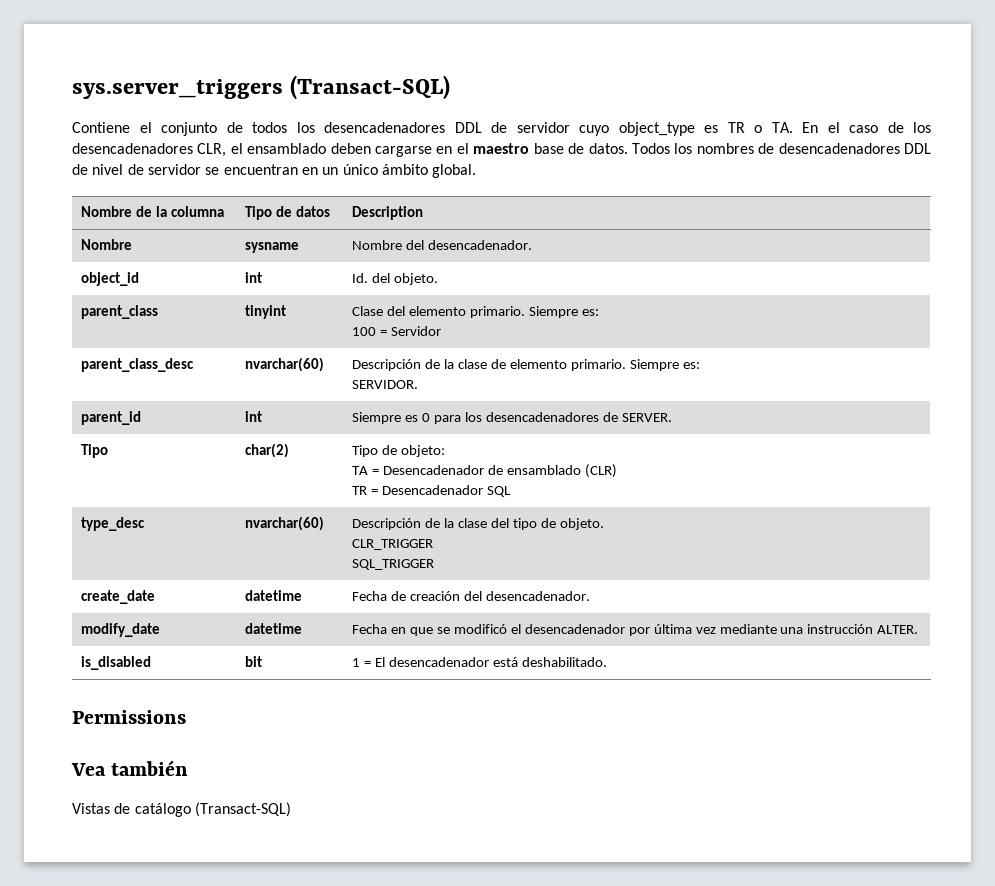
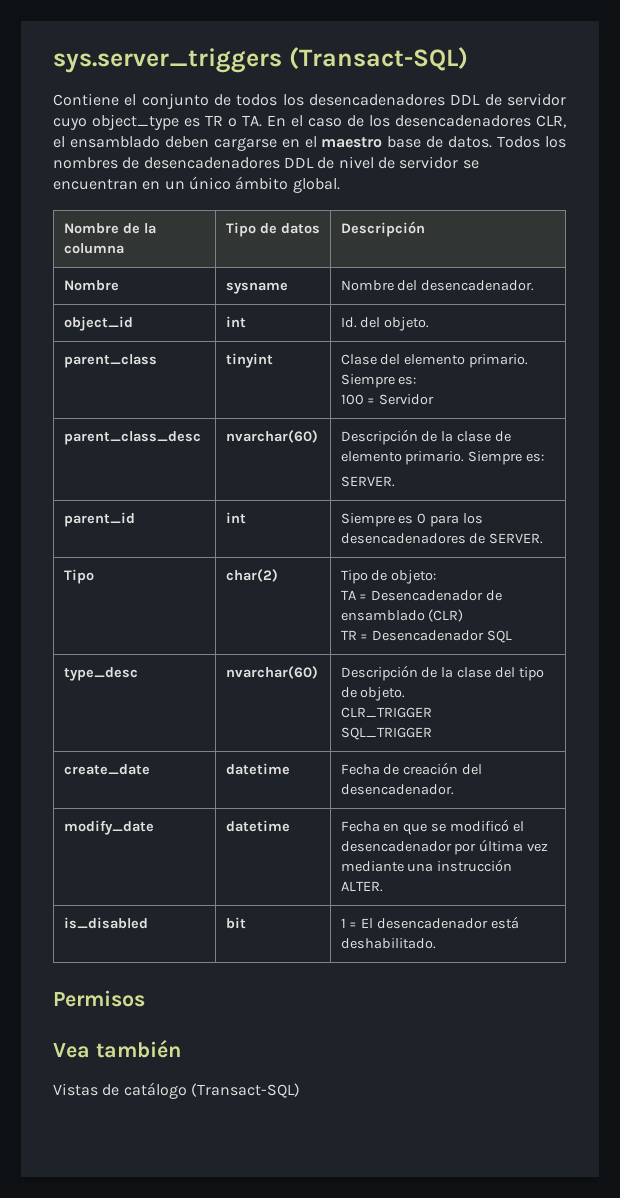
- Nombre de la columna | Tipo de datos | Description
+ Nombre de la columna | Tipo de datos | Descripción
  parent_class_desc | nvarchar(60) | Descripción de la clase de elemento primario. Siempre es:
- SERVIDOR.
+ SERVER.
- Permissions
+ Permisos

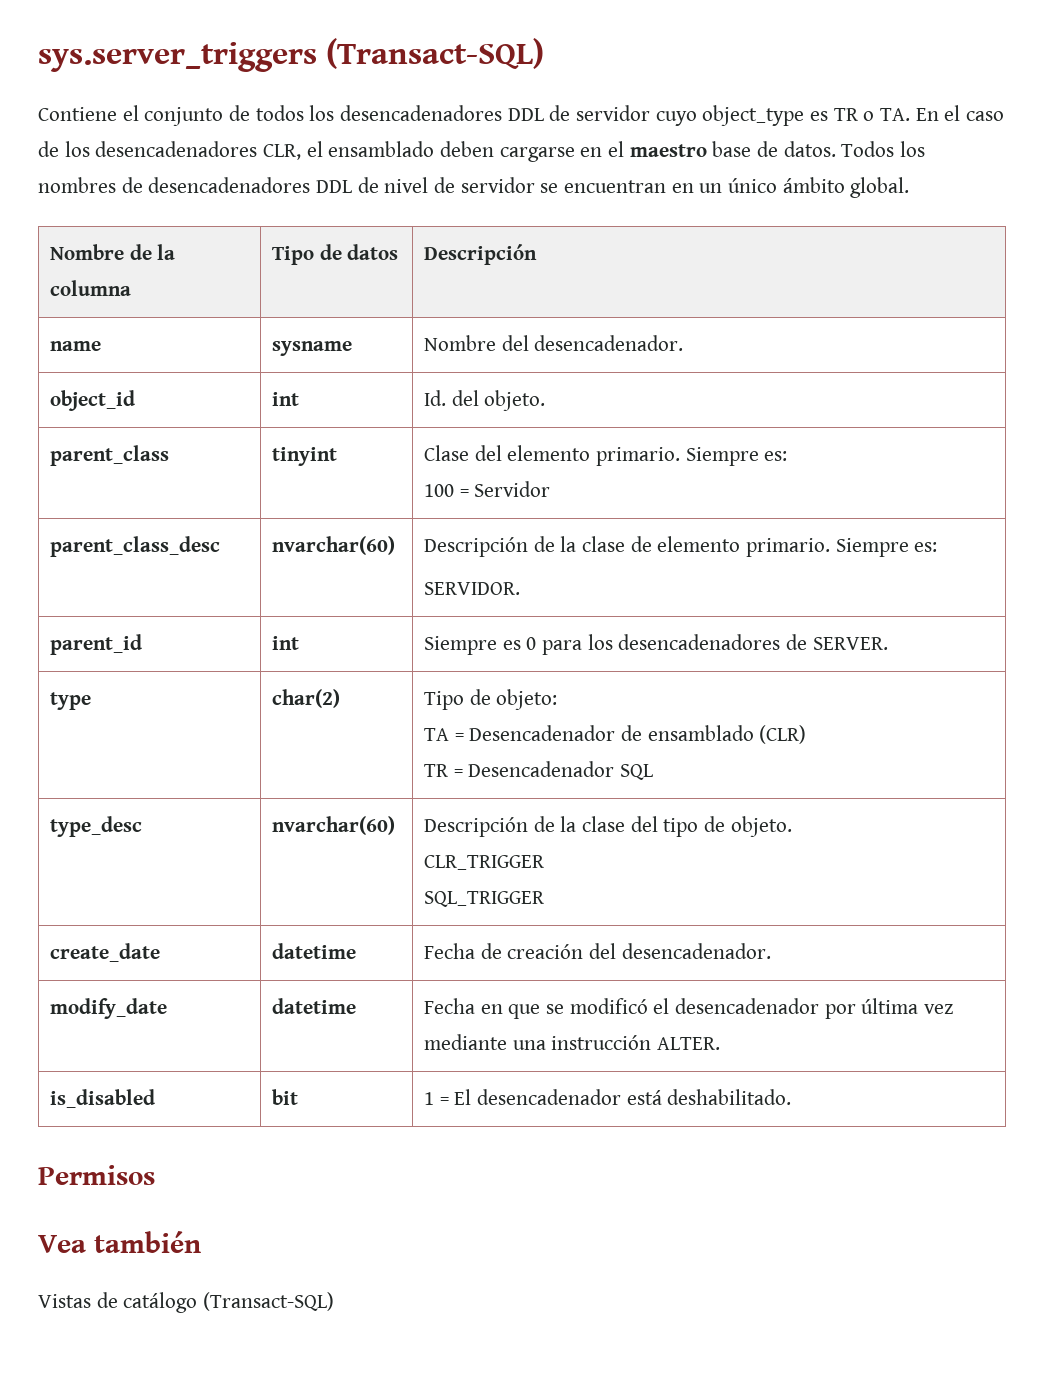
- Nombre | sysname | Nombre del desencadenador.
+ name | sysname | Nombre del desencadenador.
  parent_class_desc | nvarchar(60) | Descripción de la clase de elemento primario. Siempre es:
- SERVER.
+ SERVIDOR.
- Tipo | char(2) | Tipo de objeto:
+ type | char(2) | Tipo de objeto:

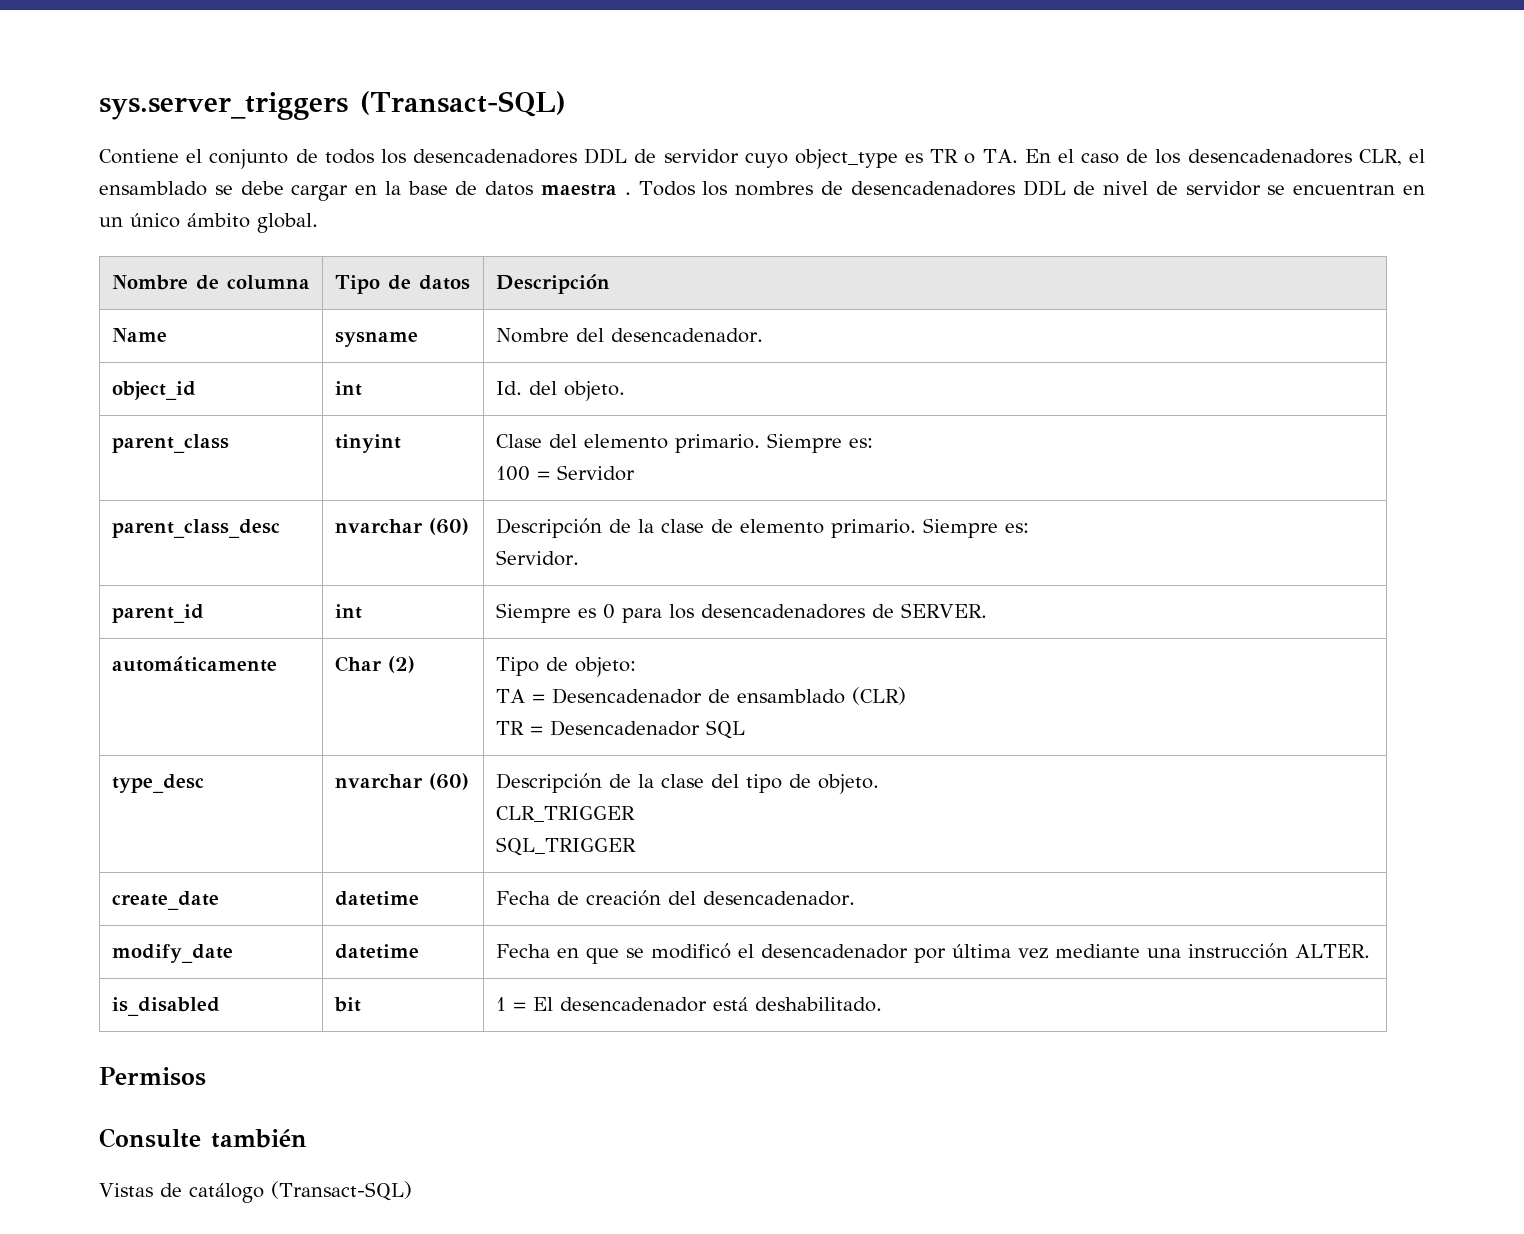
- Contiene el conjunto de todos los desencadenadores DDL de servidor cuyo object_type es TR o TA. En el caso de los desencadenadores CLR, el ensamblado deben cargarse en el maestro base de datos.
+ Contiene el conjunto de todos los desencadenadores DDL de servidor cuyo object_type es TR o TA. En el caso de los desencadenadores CLR, el ensamblado se debe cargar en la base de datos maestra .
- Nombre de la columna | Tipo de datos | Descripción
+ Nombre de columna | Tipo de datos | Descripción
- name | sysname | Nombre del desencadenador.
+ Name | sysname | Nombre del desencadenador.
- parent_class_desc | nvarchar(60) | Descripción de la clase de elemento primario. Siempre es:
- SERVIDOR.
+ parent_class_desc | nvarchar (60) | Descripción de la clase de elemento primario. Siempre es:
+ Servidor.
- type | char(2) | Tipo de objeto:
+ automáticamente | Char (2) | Tipo de objeto:
- type_desc | nvarchar(60) | Descripción de la clase del tipo de objeto.
+ type_desc | nvarchar (60) | Descripción de la clase del tipo de objeto.
- Vea también
+ Consulte también

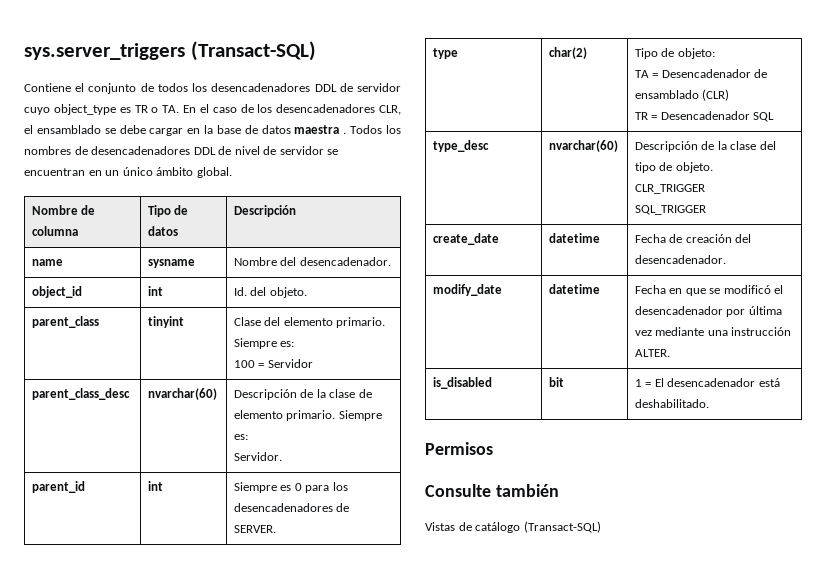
- Name | sysname | Nombre del desencadenador.
+ name | sysname | Nombre del desencadenador.
- parent_class_desc | nvarchar (60) | Descripción de la clase de elemento primario. Siempre es:
+ parent_class_desc | nvarchar(60) | Descripción de la clase de elemento primario. Siempre es:
- automáticamente | Char (2) | Tipo de objeto:
+ type | char(2) | Tipo de objeto:
- type_desc | nvarchar (60) | Descripción de la clase del tipo de objeto.
+ type_desc | nvarchar(60) | Descripción de la clase del tipo de objeto.

